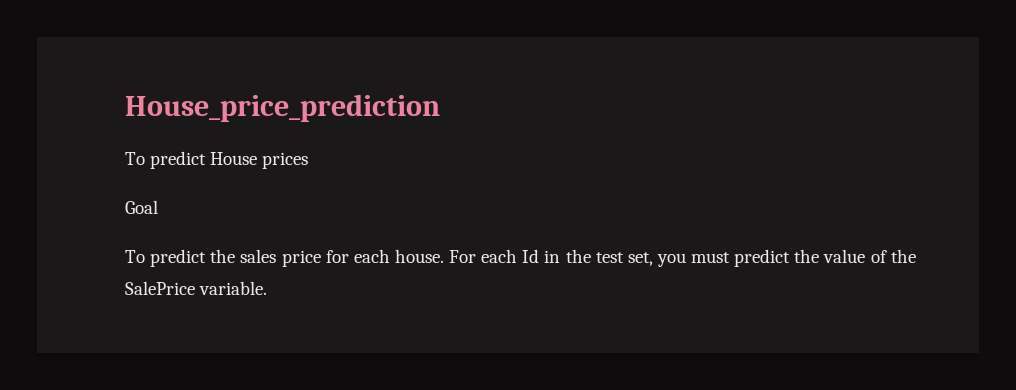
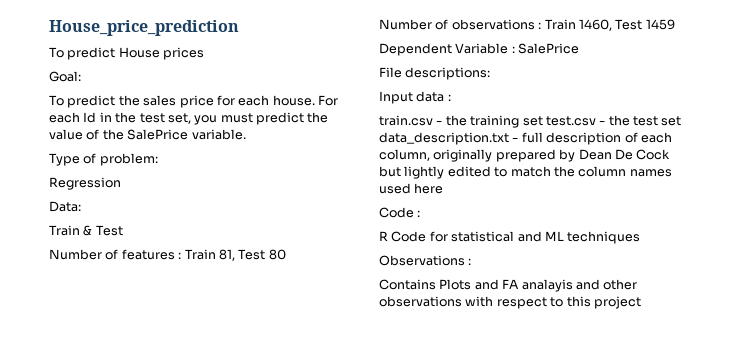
- Goal
+ Goal:
+ Type of problem:
+ Regression
+ Data:
+ Train & Test
+ Number of features : Train 81, Test 80
+ Number of observations : Train 1460, Test 1459
+ Dependent Variable : SalePrice
+ File descriptions:
+ Input data :
+ train.csv - the training set test.csv - the test set data_description.txt - full description of each column, originally prepared by Dean De Cock but lightly edited to match the column names used here
+ Code :
+ R Code for statistical and ML techniques
+ Observations :
+ Contains Plots and FA analayis and other observations with respect to this project

